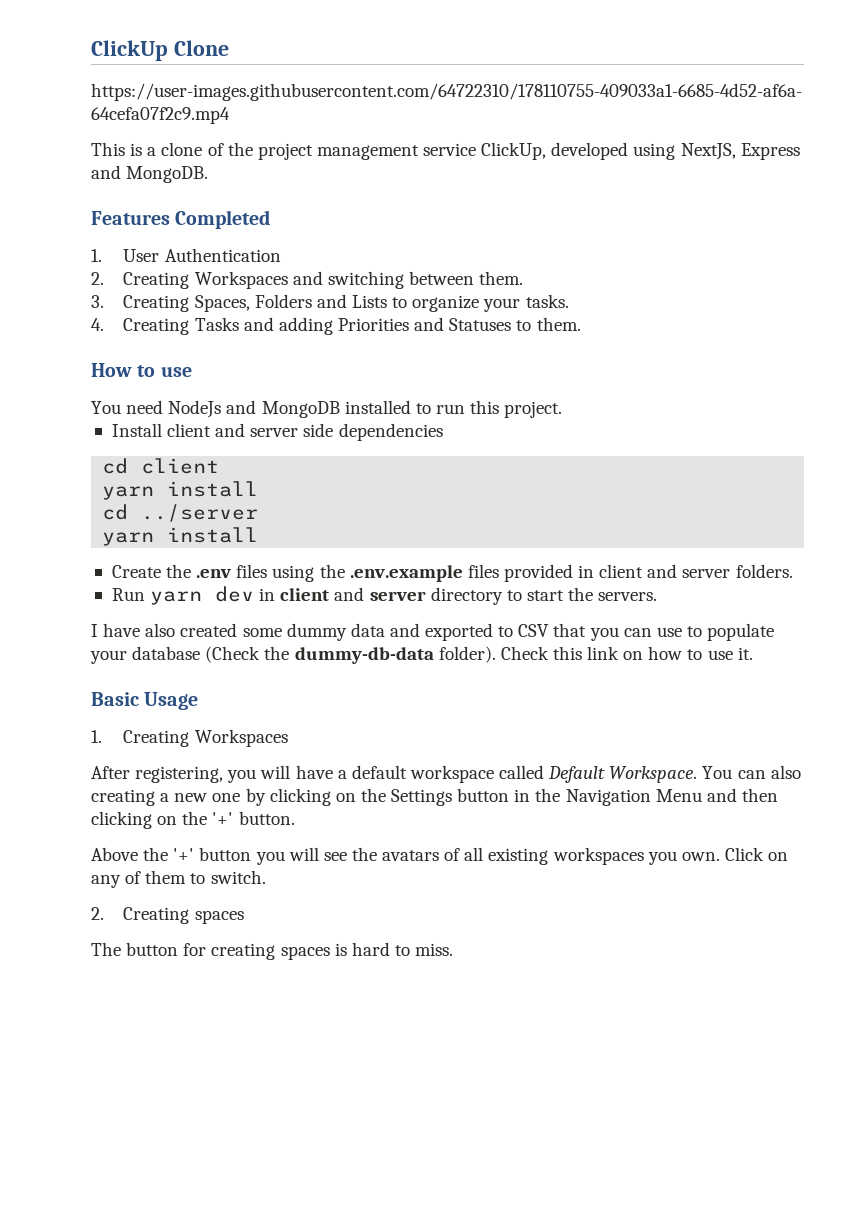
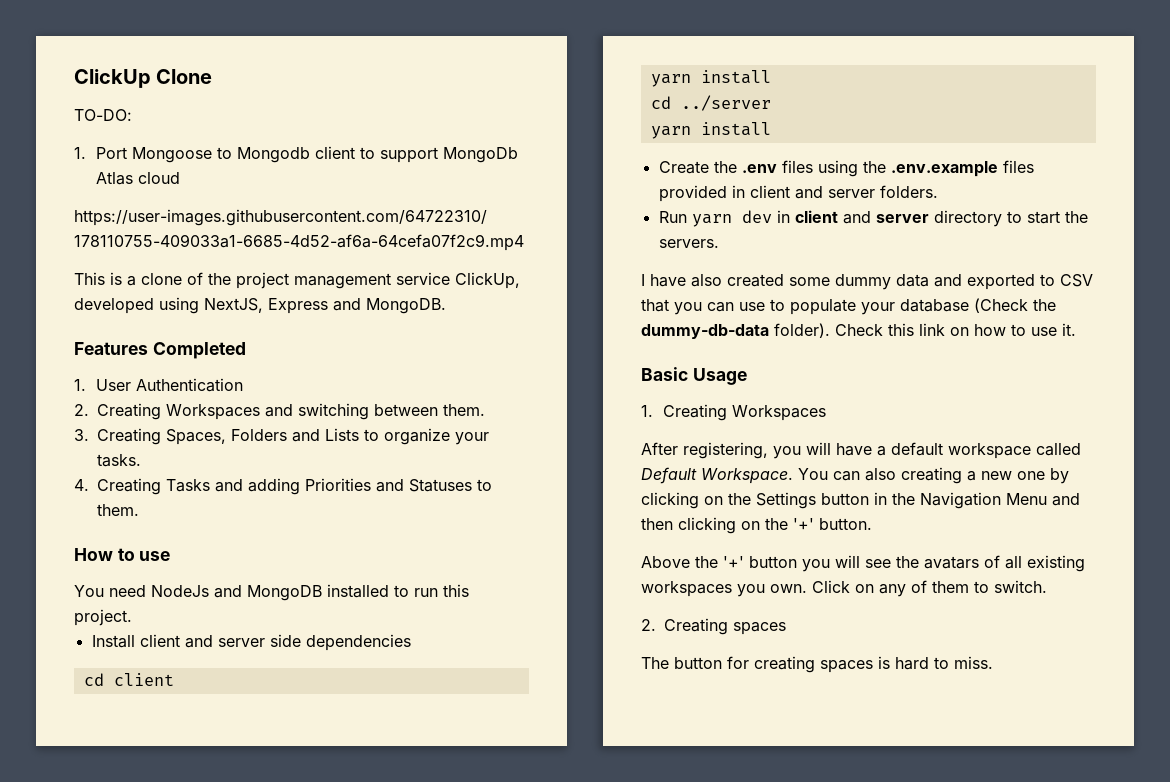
+ TO-DO:
+ 1. Port Mongoose to Mongodb client to support MongoDb Atlas cloud

